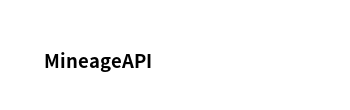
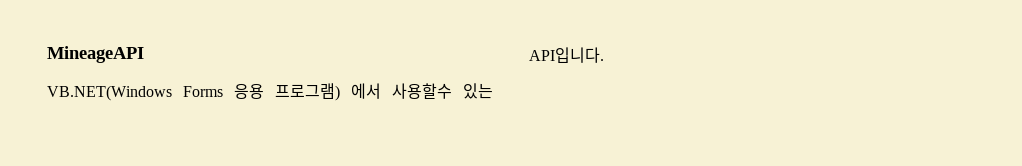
+ VB.NET(Windows Forms 응용 프로그램) 에서 사용할수 있는 API입니다.

